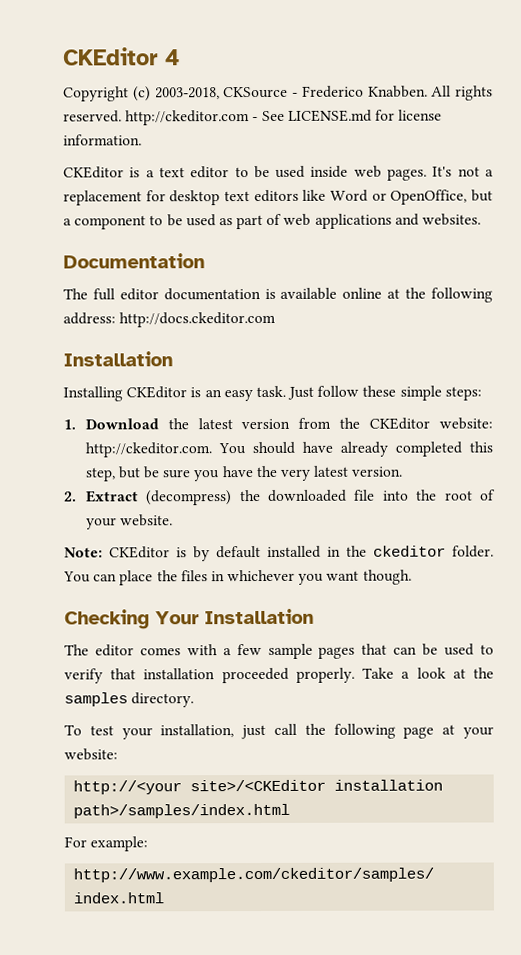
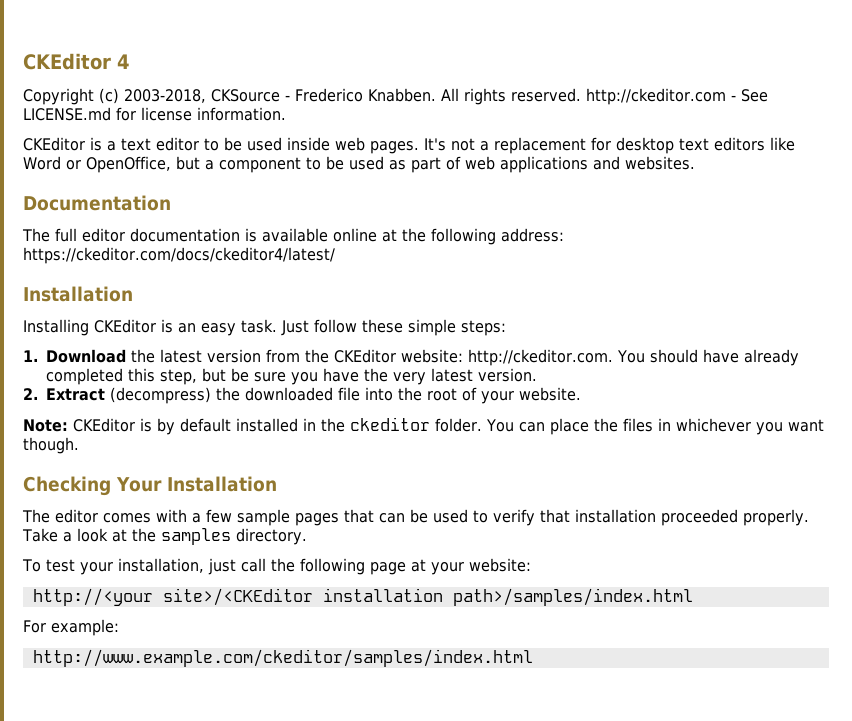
- The full editor documentation is available online at the following address: http://docs.ckeditor.com
+ The full editor documentation is available online at the following address: https://ckeditor.com/docs/ckeditor4/latest/

